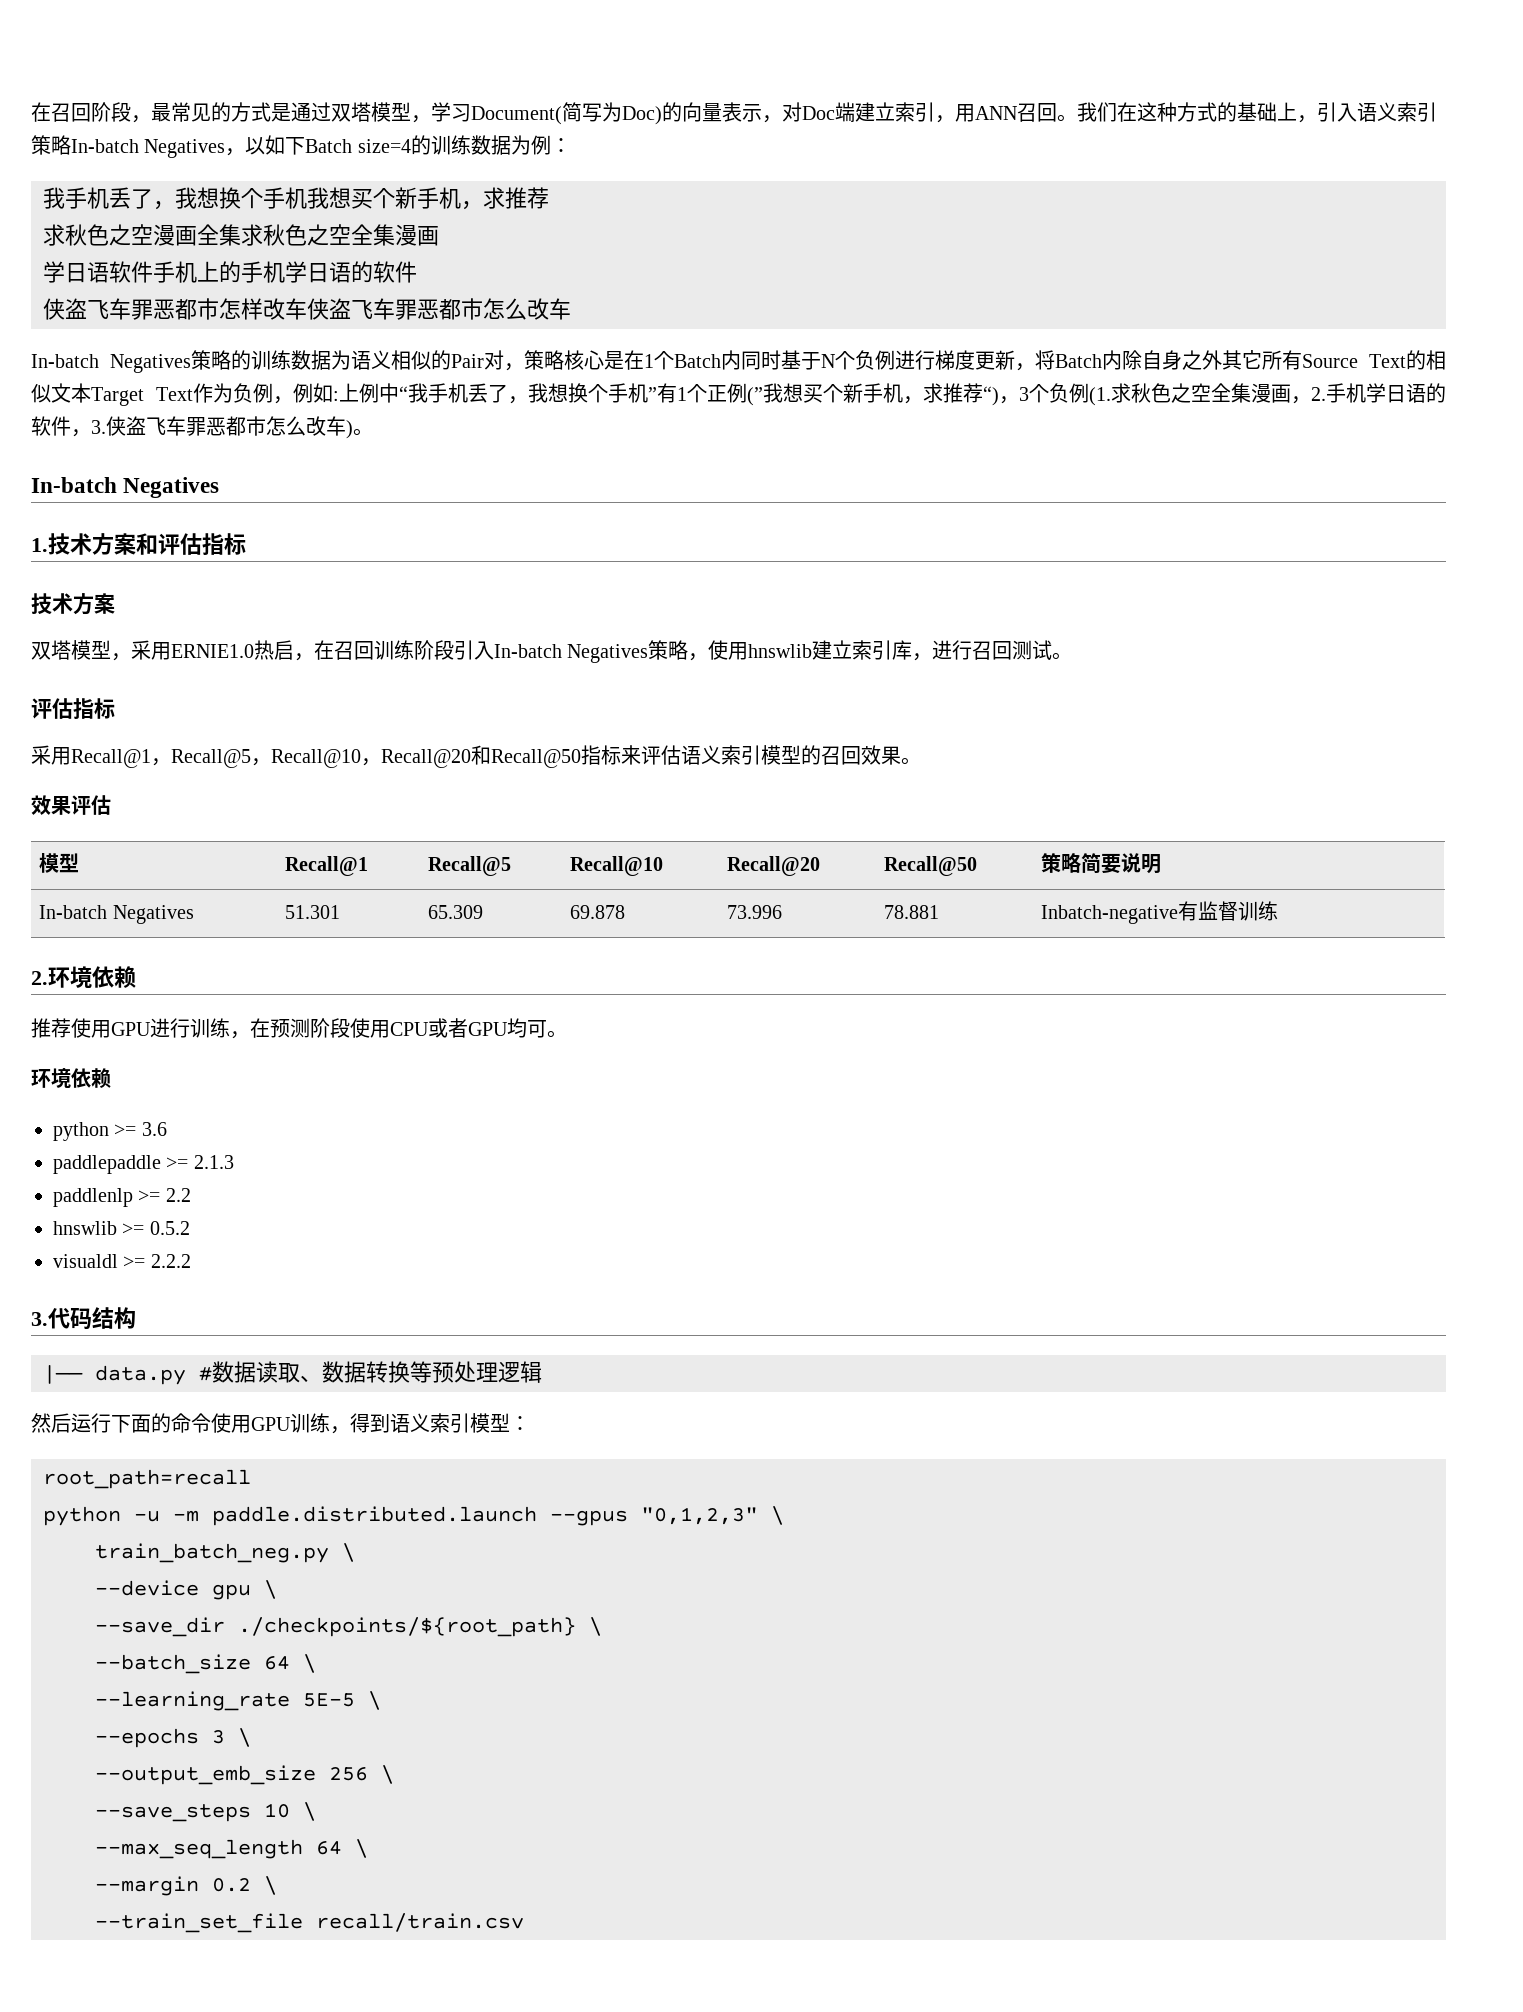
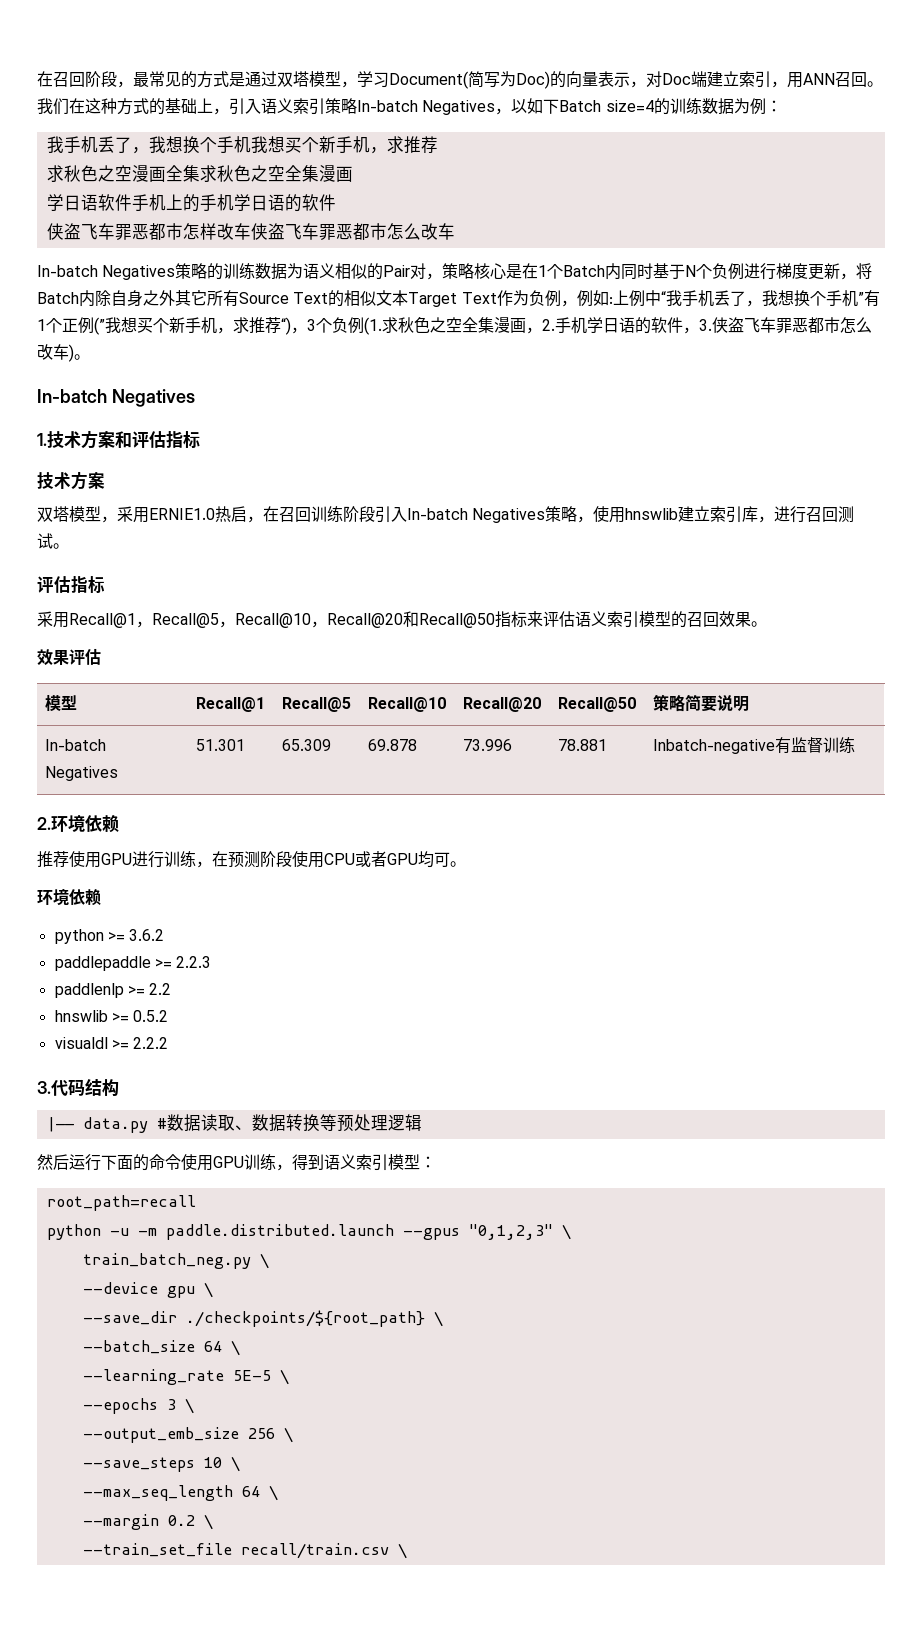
- python >= 3.6
+ python >= 3.6.2
- paddlepaddle >= 2.1.3
+ paddlepaddle >= 2.2.3
- --train_set_file recall/train.csv
+ --train_set_file recall/train.csv \

